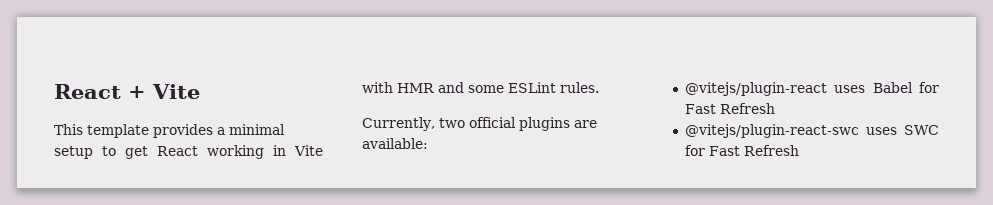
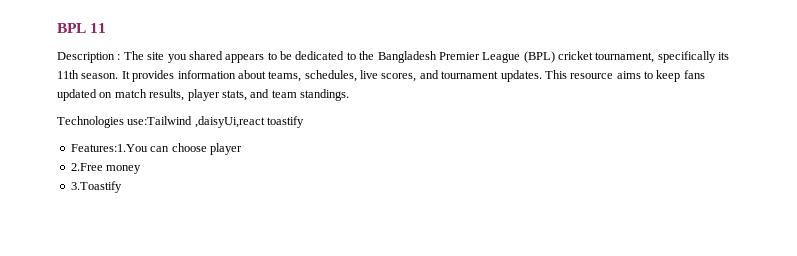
- React + Vite
- This template provides a minimal setup to get React working in Vite with HMR and some ESLint rules.
- Currently, two official plugins are available:
- @vitejs/plugin-react uses Babel for Fast Refresh
- @vitejs/plugin-react-swc uses SWC for Fast Refresh
+ BPL 11
+ Description : The site you shared appears to be dedicated to the Bangladesh Premier League (BPL) cricket tournament, specifically its 11th season. It provides information about teams, schedules, live scores, and tournament updates. This resource aims to keep fans updated on match results, player stats, and team standings.
+ Technologies use:Tailwind ,daisyUi,react toastify
+ Features:1.You can choose player
+ 2.Free money
+ 3.Toastify

